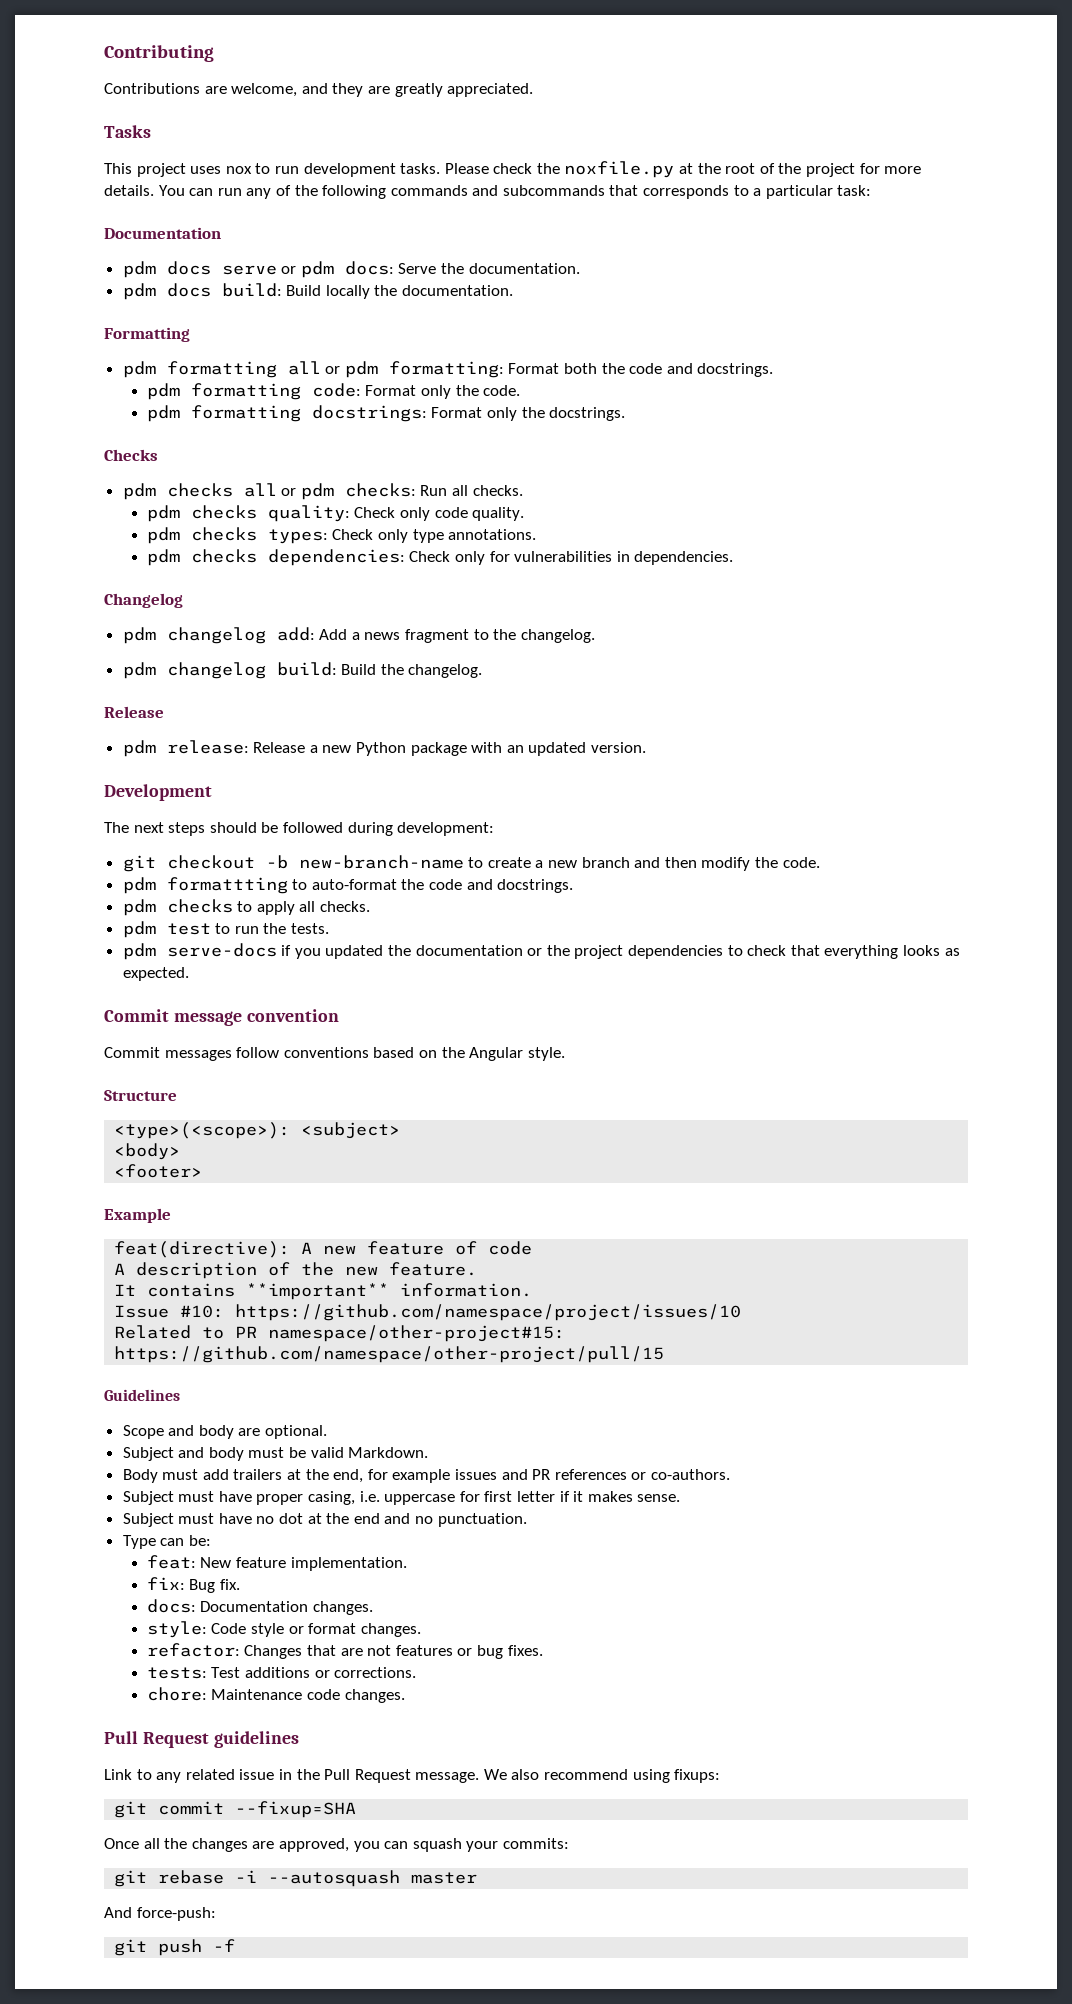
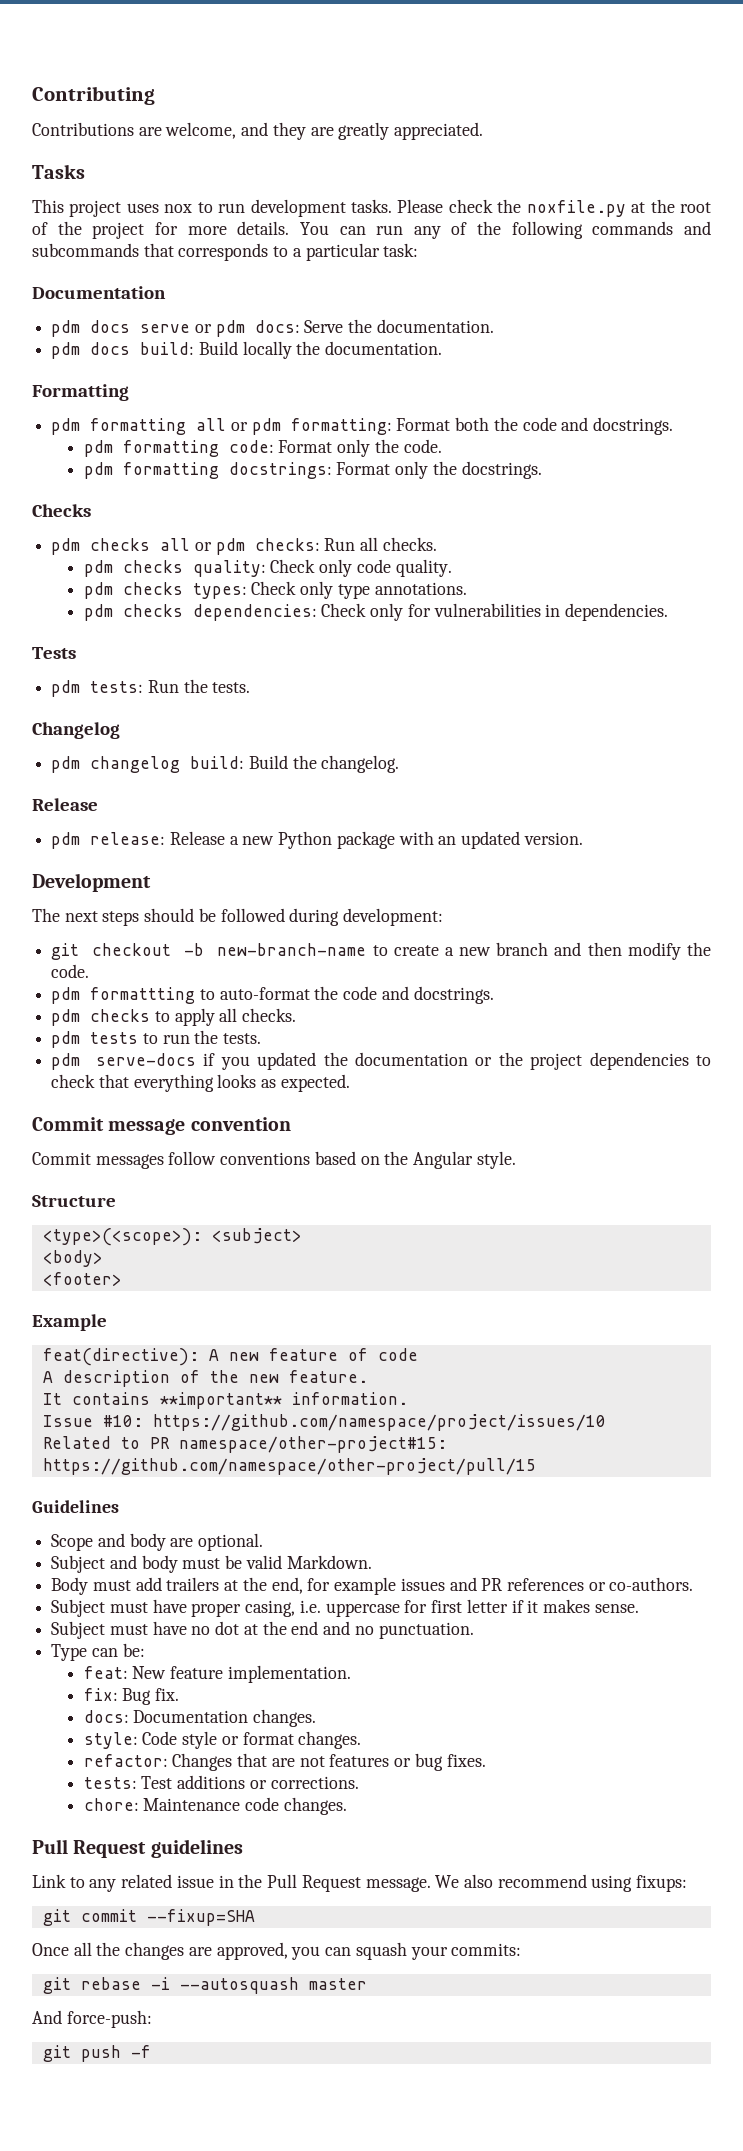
+ Tests
+ pdm tests: Run the tests.
  Changelog
- pdm changelog add: Add a news fragment to the changelog.
- pdm test to run the tests.
+ pdm tests to run the tests.

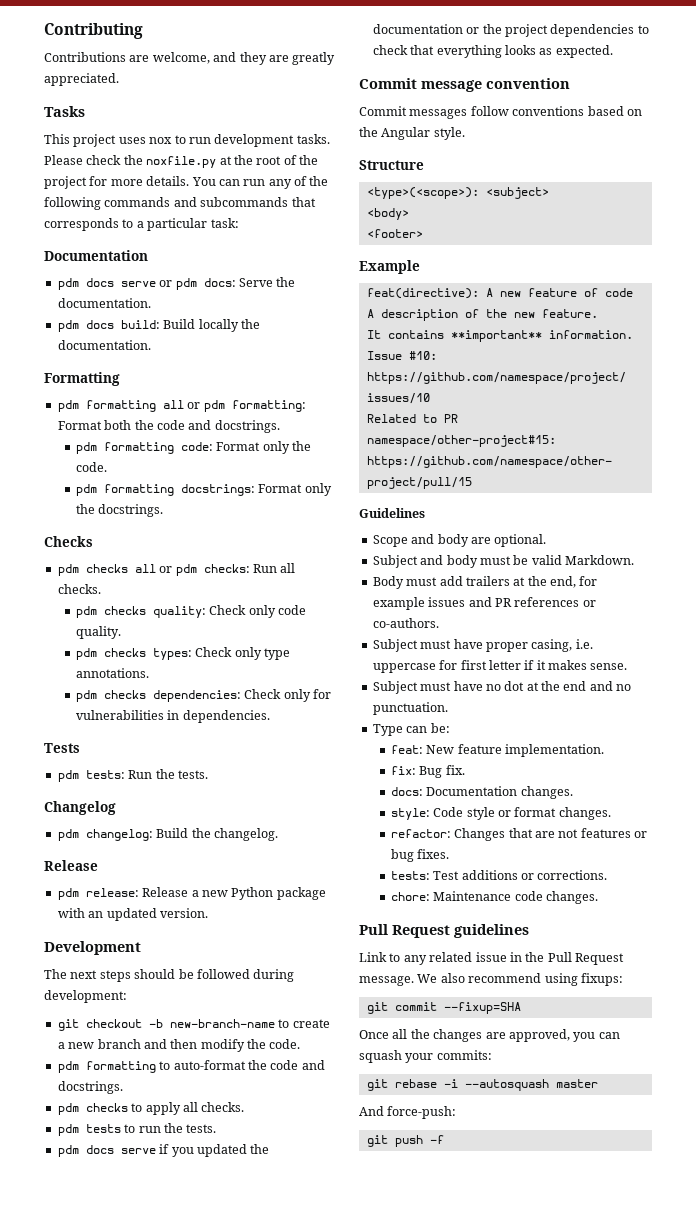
- pdm changelog build: Build the changelog.
+ pdm changelog: Build the changelog.
- pdm formattting to auto-format the code and docstrings.
+ pdm formatting to auto-format the code and docstrings.
- pdm serve-docs if you updated the documentation or the project dependencies to check that everything looks as expected.
+ pdm docs serve if you updated the documentation or the project dependencies to check that everything looks as expected.

